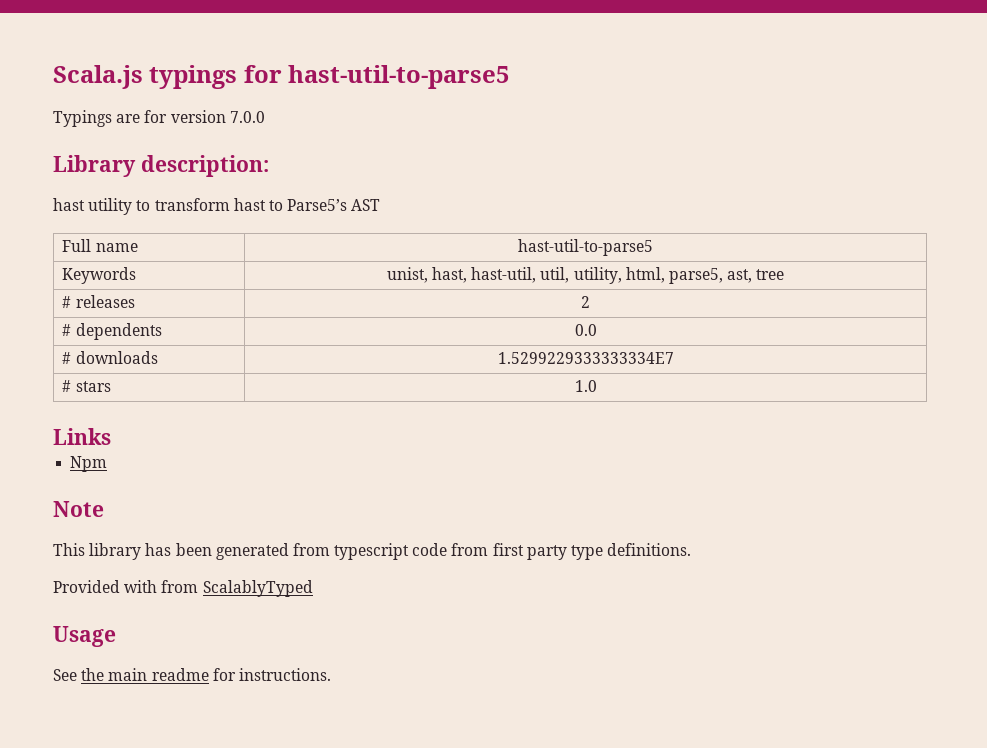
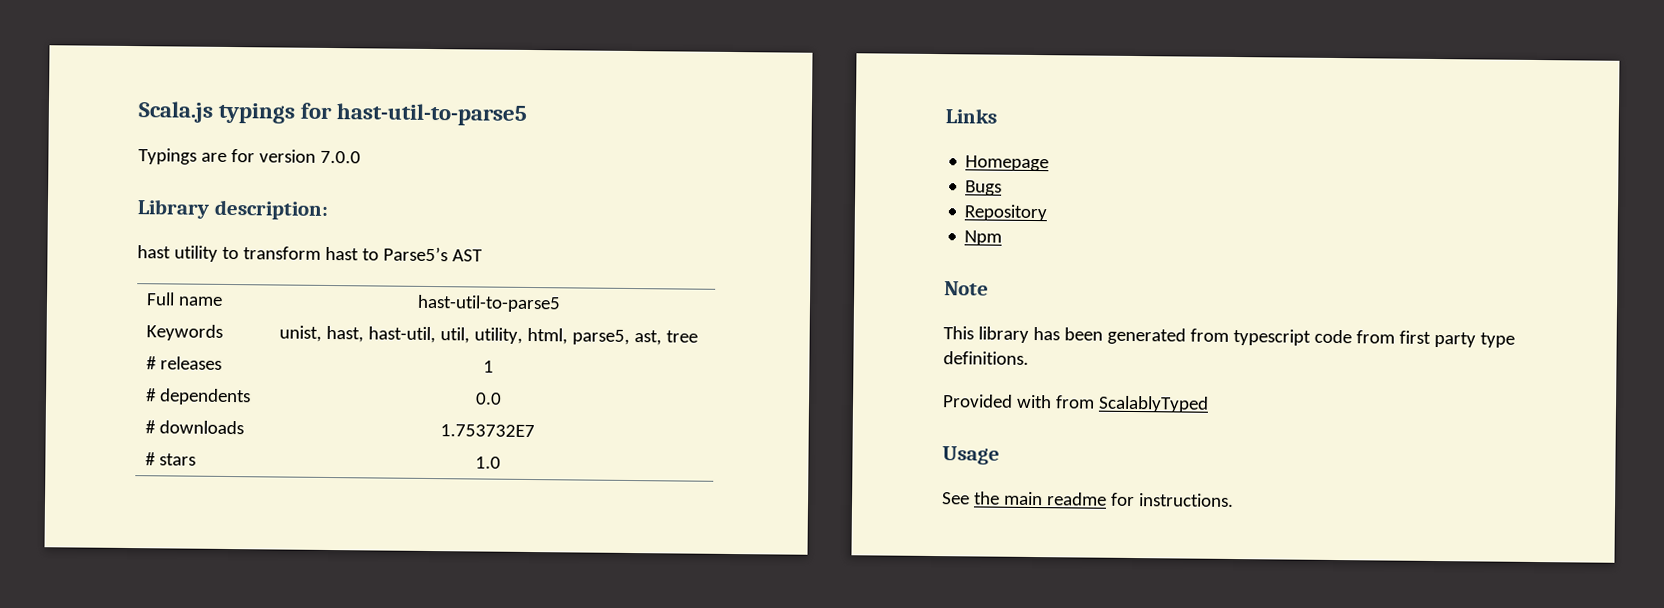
- # releases | 2
+ # releases | 1
- # downloads | 1.5299229333333334E7
+ # downloads | 1.753732E7
+ Homepage
+ Bugs
+ Repository

